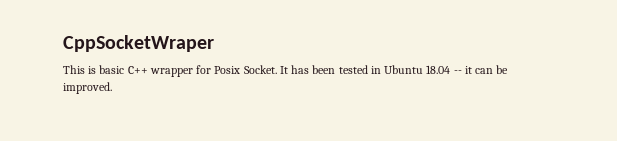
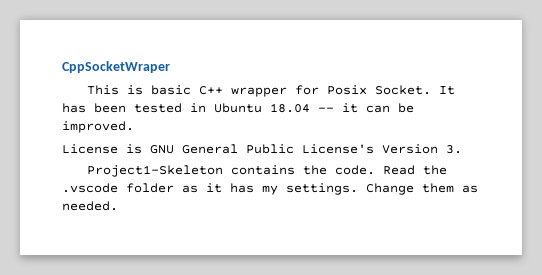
+ License is GNU General Public License's Version 3.
+ Project1-Skeleton contains the code. Read the .vscode folder as it has my settings. Change them as needed.

